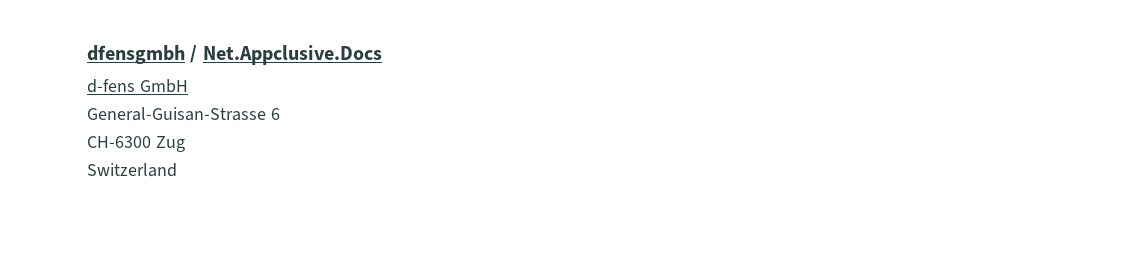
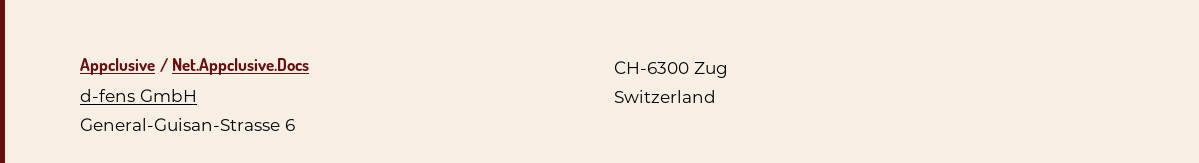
- dfensgmbh / Net.Appclusive.Docs
+ Appclusive / Net.Appclusive.Docs

